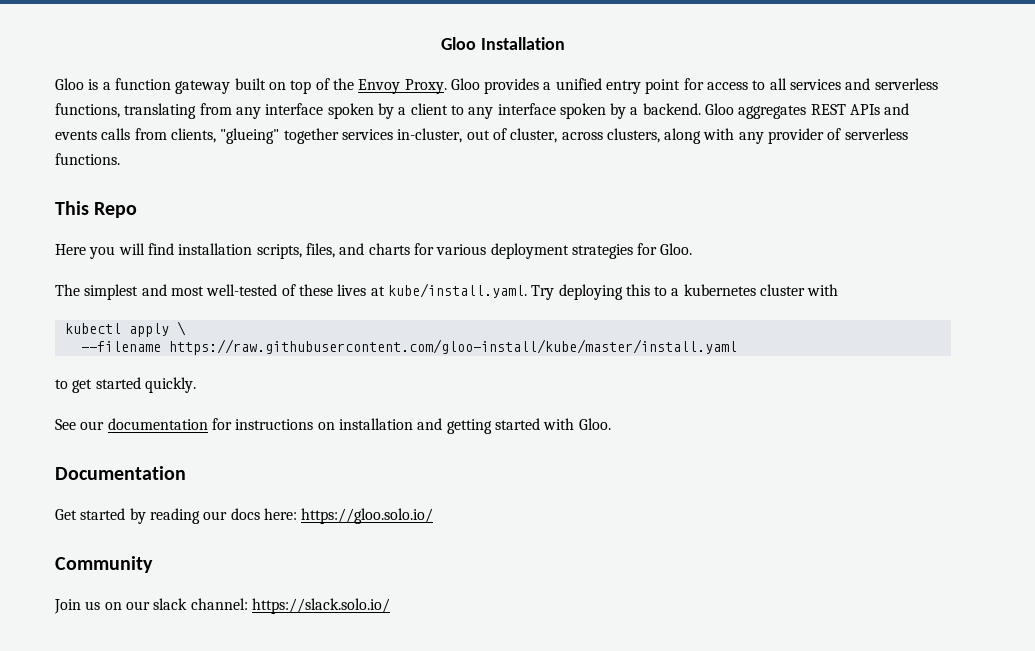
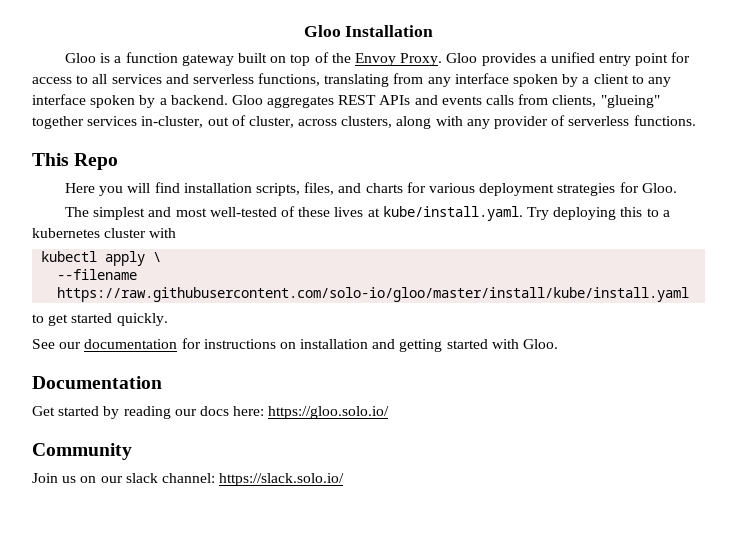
- --filename https://raw.githubusercontent.com/gloo-install/kube/master/install.yaml
+ --filename https://raw.githubusercontent.com/solo-io/gloo/master/install/kube/install.yaml

